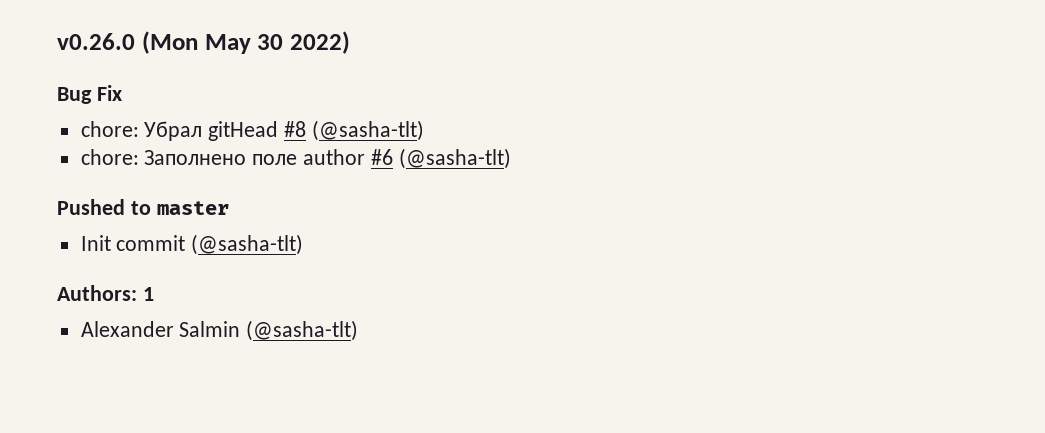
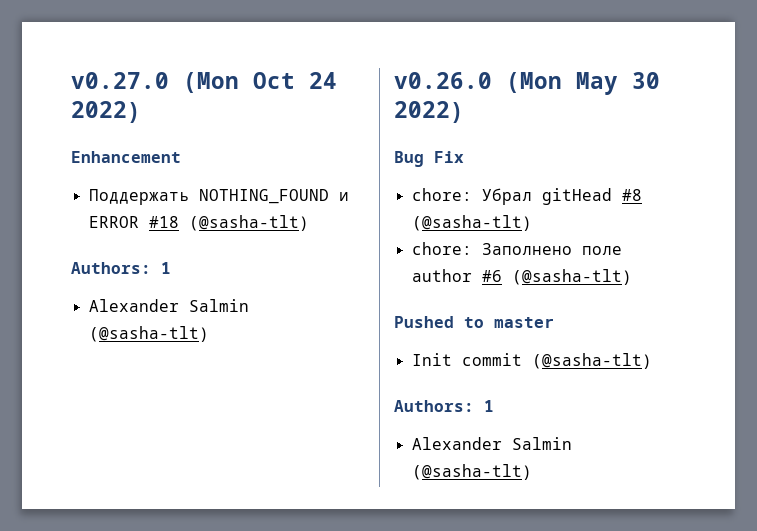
+ v0.27.0 (Mon Oct 24 2022)
+ Enhancement
+ Поддержать NOTHING_FOUND и ERROR #18 (@sasha-tlt)
+ Authors: 1
+ Alexander Salmin (@sasha-tlt)

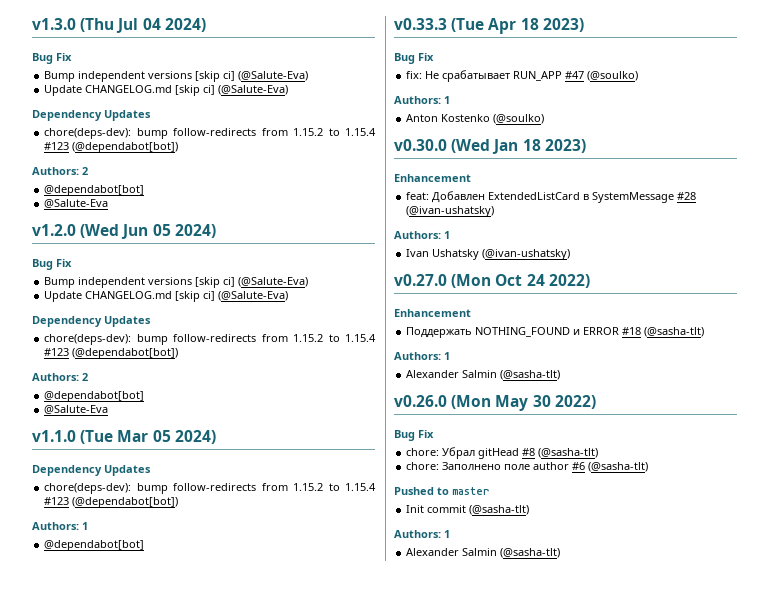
+ v1.3.0 (Thu Jul 04 2024)
+ Bug Fix
+ Bump independent versions [skip ci] (@Salute-Eva)
+ Update CHANGELOG.md [skip ci] (@Salute-Eva)
+ Dependency Updates
+ chore(deps-dev): bump follow-redirects from 1.15.2 to 1.15.4 #123 (@dependabot[bot])
+ Authors: 2
+ @dependabot[bot]
+ @Salute-Eva
+ v1.2.0 (Wed Jun 05 2024)
+ Bug Fix
+ Bump independent versions [skip ci] (@Salute-Eva)
+ Update CHANGELOG.md [skip ci] (@Salute-Eva)
+ Dependency Updates
+ chore(deps-dev): bump follow-redirects from 1.15.2 to 1.15.4 #123 (@dependabot[bot])
+ Authors: 2
+ @dependabot[bot]
+ @Salute-Eva
+ v1.1.0 (Tue Mar 05 2024)
+ Dependency Updates
+ chore(deps-dev): bump follow-redirects from 1.15.2 to 1.15.4 #123 (@dependabot[bot])
+ Authors: 1
+ @dependabot[bot]
+ v0.33.3 (Tue Apr 18 2023)
+ Bug Fix
+ fix: Не срабатывает RUN_APP #47 (@soulko)
+ Authors: 1
+ Anton Kostenko (@soulko)
+ v0.30.0 (Wed Jan 18 2023)
+ Enhancement
+ feat: Добавлен ExtendedListCard в SystemMessage #28 (@ivan-ushatsky)
+ Authors: 1
+ Ivan Ushatsky (@ivan-ushatsky)

